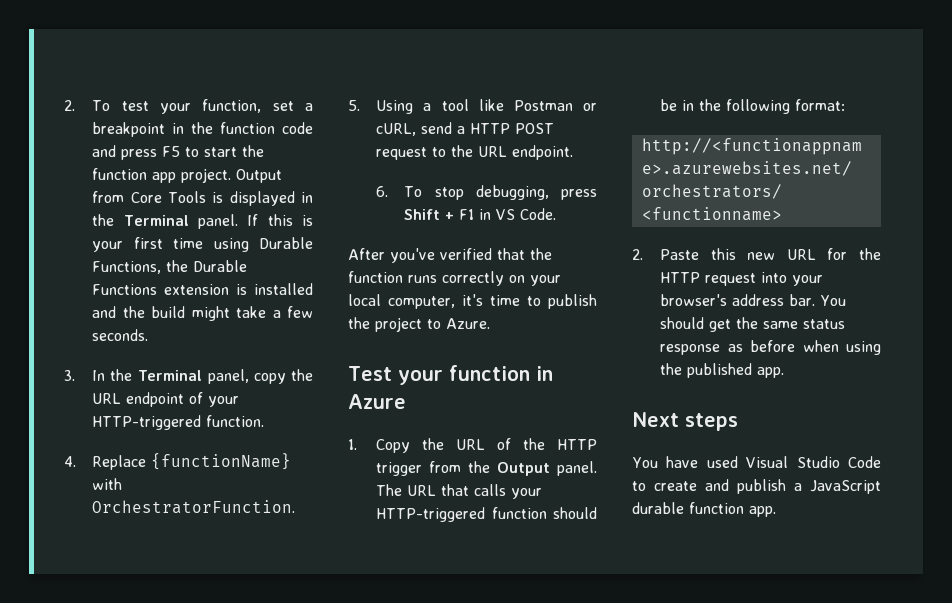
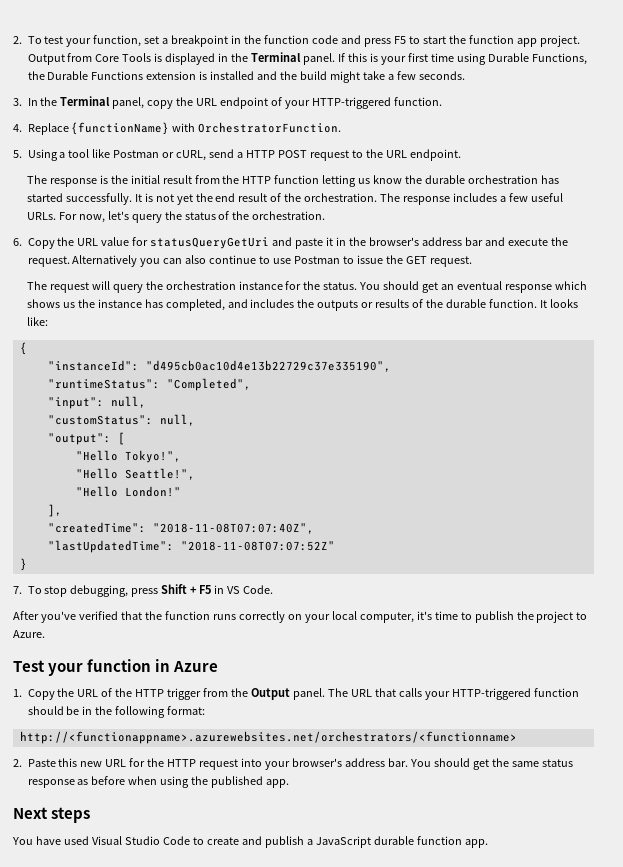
- 6. To stop debugging, press Shift + F1 in VS Code.
+ The response is the initial result from the HTTP function letting us know the durable orchestration has started successfully. It is not yet the end result of the orchestration. The response includes a few useful URLs. For now, let's query the status of the orchestration.
+ 6. Copy the URL value for statusQueryGetUri and paste it in the browser's address bar and execute the request. Alternatively you can also continue to use Postman to issue the GET request.
+ The request will query the orchestration instance for the status. You should get an eventual response which shows us the instance has completed, and includes the outputs or results of the durable function. It looks like:
+ {
+ "instanceId": "d495cb0ac10d4e13b22729c37e335190",
+ "runtimeStatus": "Completed",
+ "input": null,
+ "customStatus": null,
+ "output": [
+ "Hello Tokyo!",
+ "Hello Seattle!",
+ "Hello London!"
+ ],
+ "createdTime": "2018-11-08T07:07:40Z",
+ "lastUpdatedTime": "2018-11-08T07:07:52Z"
+ }
+ 7. To stop debugging, press Shift + F5 in VS Code.

